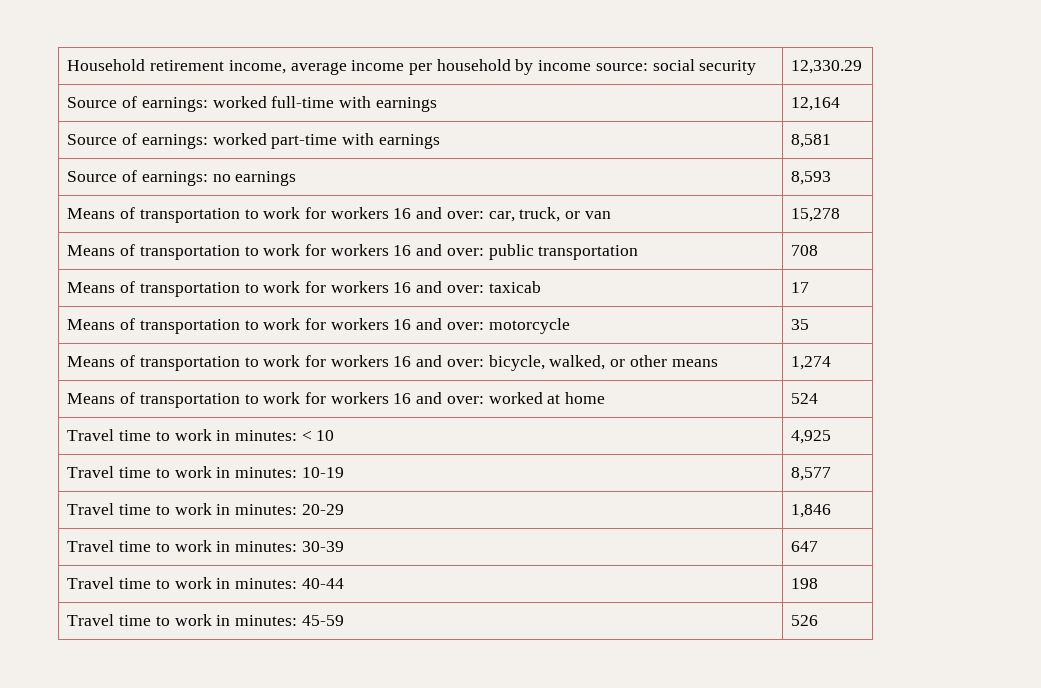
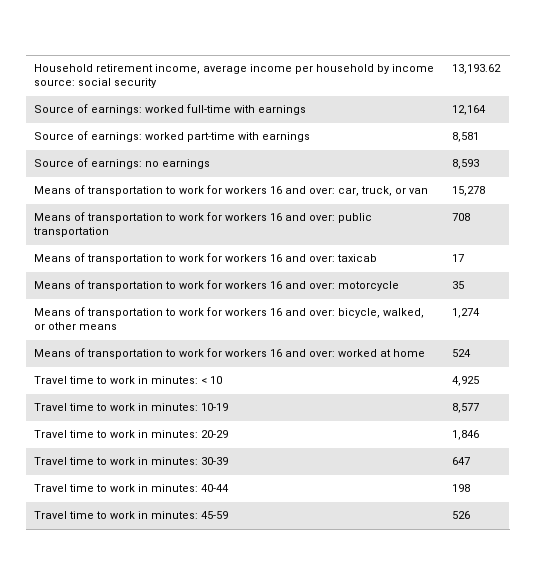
- Household retirement income, average income per household by income source: social security | 12,330.29
+ Household retirement income, average income per household by income source: social security | 13,193.62

